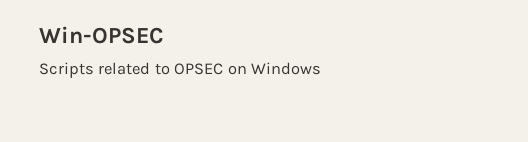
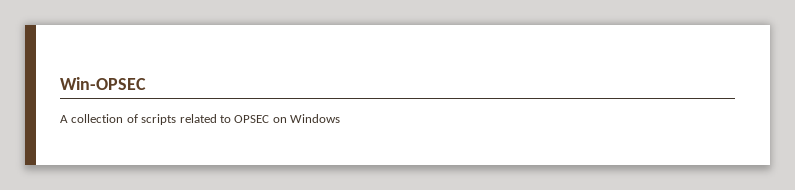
- Scripts related to OPSEC on Windows
+ A collection of scripts related to OPSEC on Windows

